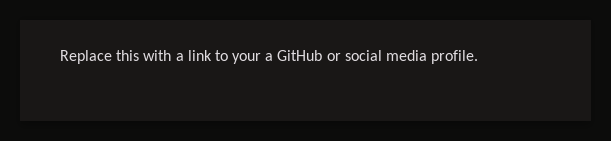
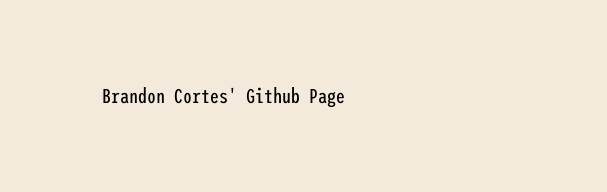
- Replace this with a link to your a GitHub or social media profile.
+ Brandon Cortes' Github Page

